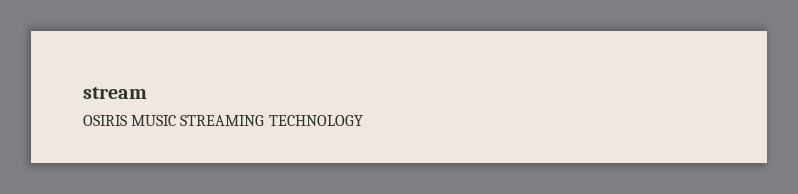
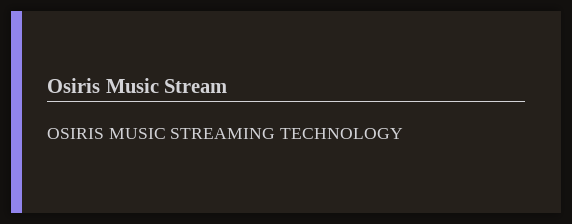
- stream
+ Osiris Music Stream

